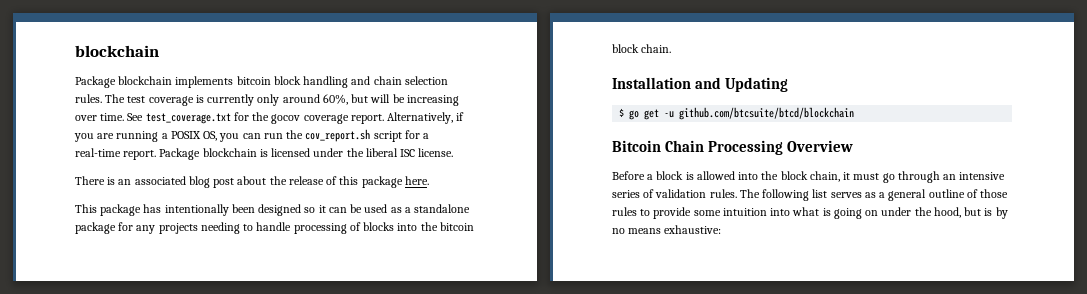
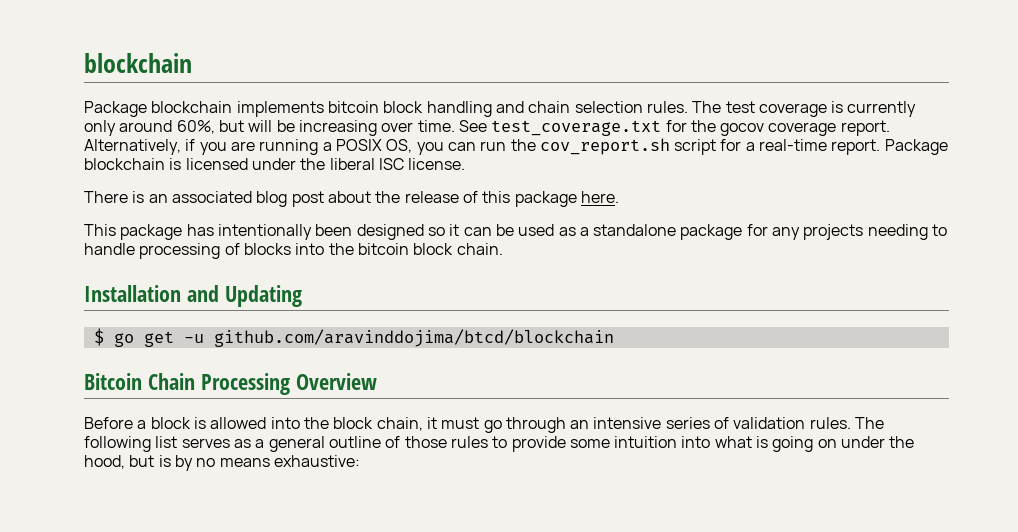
- $ go get -u github.com/btcsuite/btcd/blockchain
+ $ go get -u github.com/aravinddojima/btcd/blockchain

